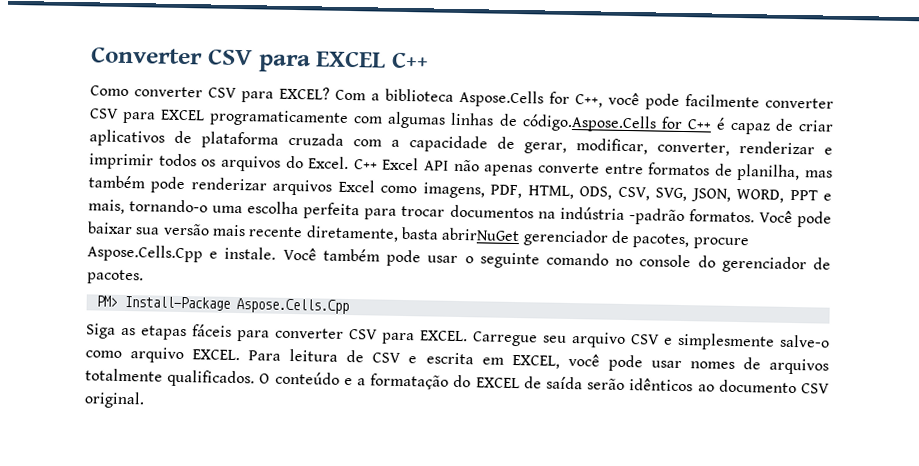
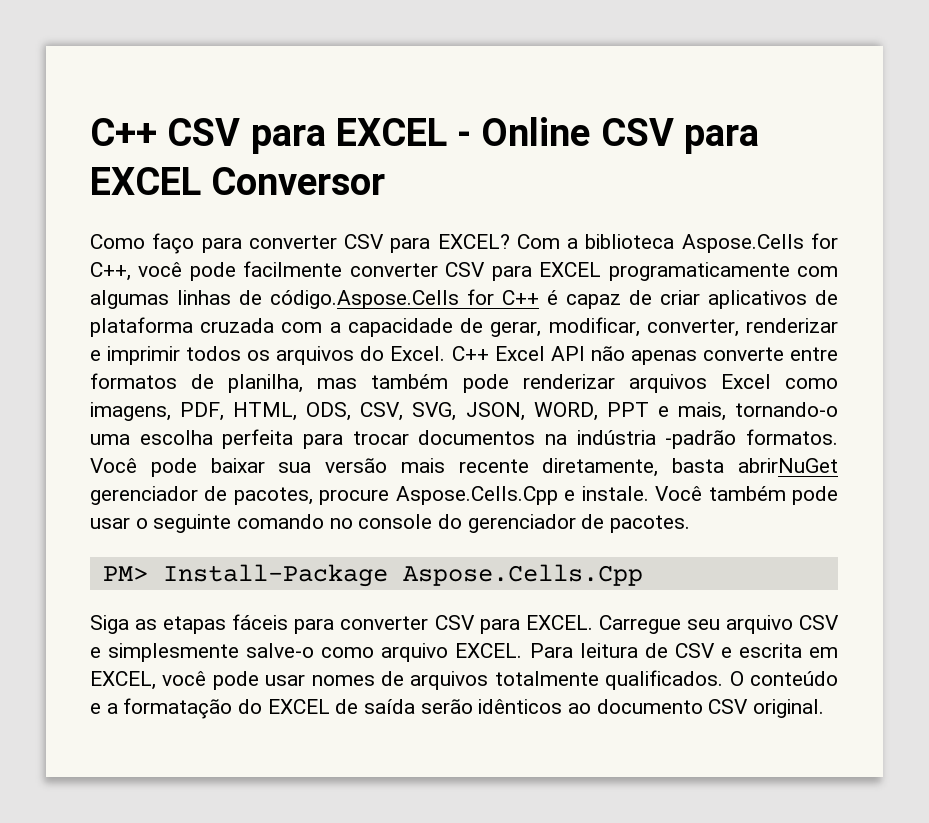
- Converter CSV para EXCEL C++
+ C++ CSV para EXCEL - Online CSV para EXCEL Conversor
- Como converter CSV para EXCEL?
+ Como faço para converter CSV para EXCEL?

